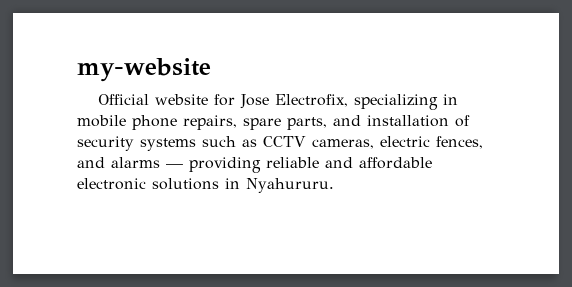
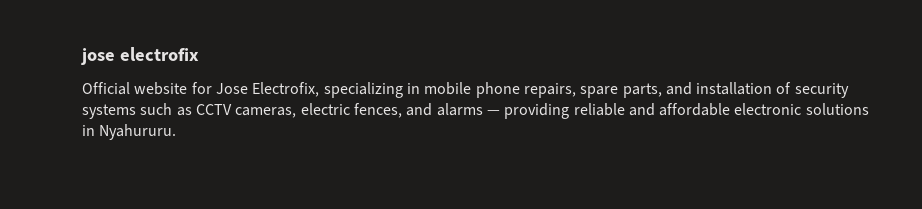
- my-website
+ jose electrofix

